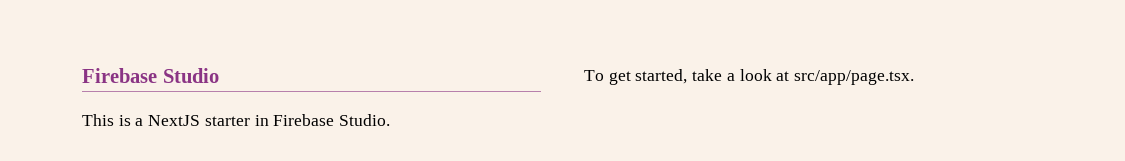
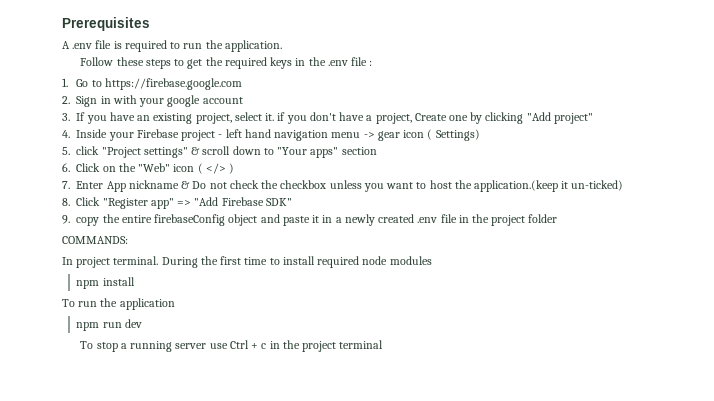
- Firebase Studio
- This is a NextJS starter in Firebase Studio.
- To get started, take a look at src/app/page.tsx.
+ Prerequisites
+ A .env file is required to run the application.
+ Follow these steps to get the required keys in the .env file :
+ 1. Go to https://firebase.google.com
+ 2. Sign in with your google account
+ 3. If you have an existing project, select it. if you don't have a project, Create one by clicking "Add project"
+ 4. Inside your Firebase project - left hand navigation menu -> gear icon ( Settings)
+ 5. click "Project settings" & scroll down to "Your apps" section
+ 6. Click on the "Web" icon ( </> )
+ 7. Enter App nickname & Do not check the checkbox unless you want to host the application.(keep it un-ticked)
+ 8. Click "Register app" => "Add Firebase SDK"
+ 9. copy the entire firebaseConfig object and paste it in a newly created .env file in the project folder
+ COMMANDS:
+ In project terminal. During the first time to install required node modules
+ npm install
+ To run the application
+ npm run dev
+ To stop a running server use Ctrl + c in the project terminal

